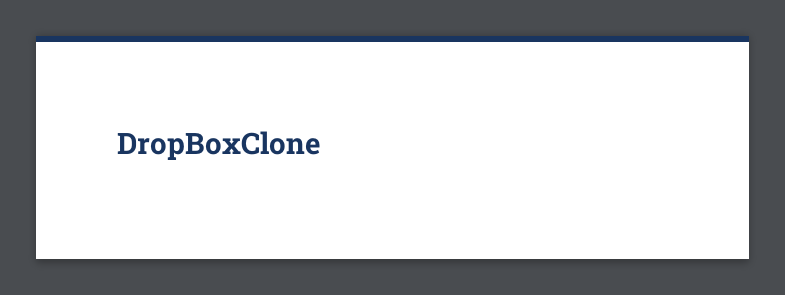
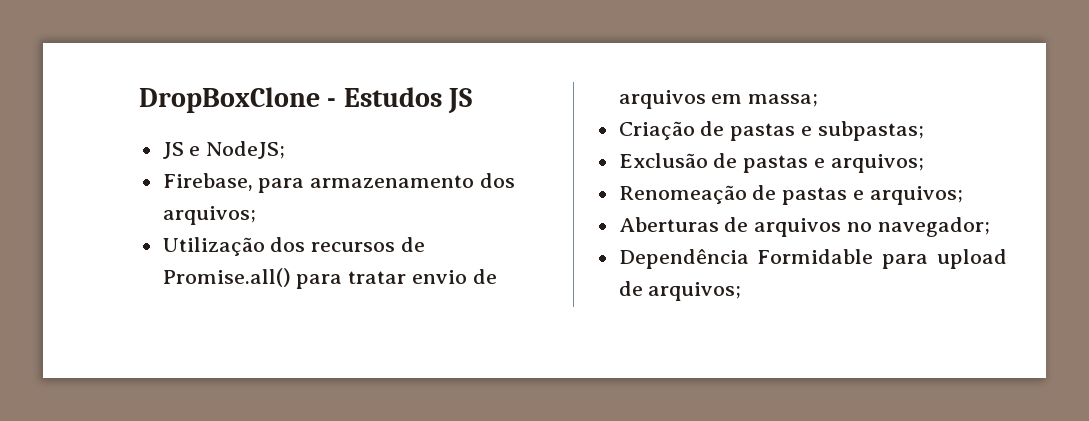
- DropBoxClone
+ DropBoxClone - Estudos JS
+ JS e NodeJS;
+ Firebase, para armazenamento dos arquivos;
+ Utilização dos recursos de Promise.all() para tratar envio de arquivos em massa;
+ Criação de pastas e subpastas;
+ Exclusão de pastas e arquivos;
+ Renomeação de pastas e arquivos;
+ Aberturas de arquivos no navegador;
+ Dependência Formidable para upload de arquivos;

